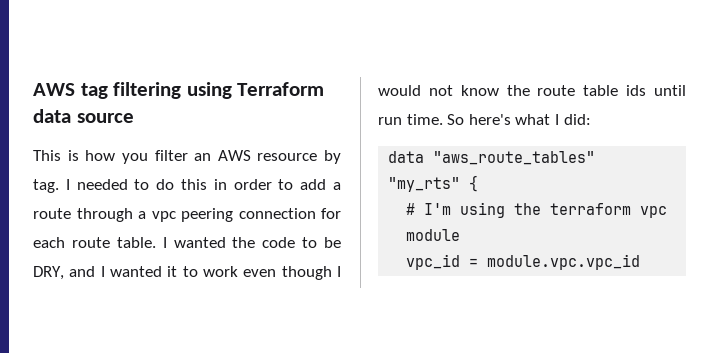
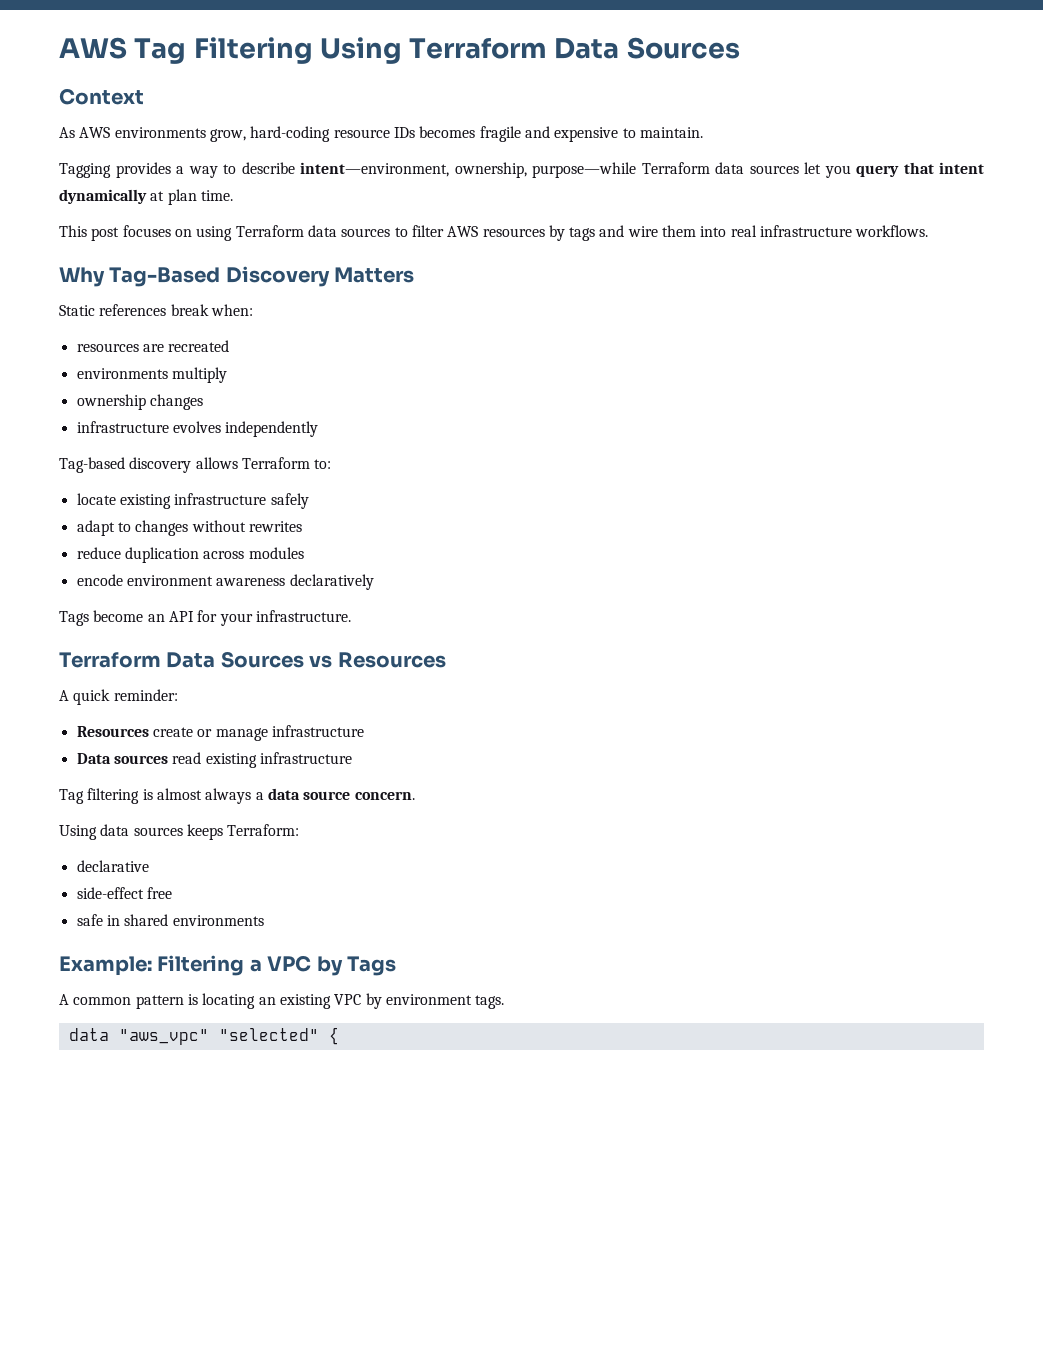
- AWS tag filtering using Terraform data source
- This is how you filter an AWS resource by tag. I needed to do this in order to add a route through a vpc peering connection for each route table. I wanted the code to be DRY, and I wanted it to work even though I would not know the route table ids until run time. So here's what I did:
- data "aws_route_tables" "my_rts" {
+ AWS Tag Filtering Using Terraform Data Sources
+ Context
+ As AWS environments grow, hard-coding resource IDs becomes fragile and expensive to maintain.
+ Tagging provides a way to describe intent—environment, ownership, purpose—while Terraform data sources let you query that intent dynamically at plan time.
+ This post focuses on using Terraform data sources to filter AWS resources by tags and wire them into real infrastructure workflows.
+ Why Tag-Based Discovery Matters
+ Static references break when:
+ resources are recreated
+ environments multiply
+ ownership changes
+ infrastructure evolves independently
+ Tag-based discovery allows Terraform to:
+ locate existing infrastructure safely
+ adapt to changes without rewrites
+ reduce duplication across modules
+ encode environment awareness declaratively
+ Tags become an API for your infrastructure.
+ Terraform Data Sources vs Resources
+ A quick reminder:
+ Resources create or manage infrastructure
+ Data sources read existing infrastructure
+ Tag filtering is almost always a data source concern.
+ Using data sources keeps Terraform:
+ declarative
+ side-effect free
+ safe in shared environments
+ Example: Filtering a VPC by Tags
+ A common pattern is locating an existing VPC by environment tags.
+ data "aws_vpc" "selected" {
- # I'm using the terraform vpc module
- vpc_id = module.vpc.vpc_id

